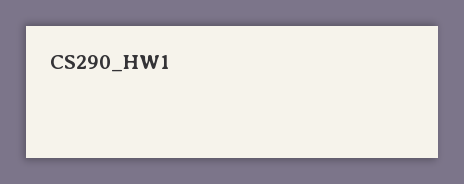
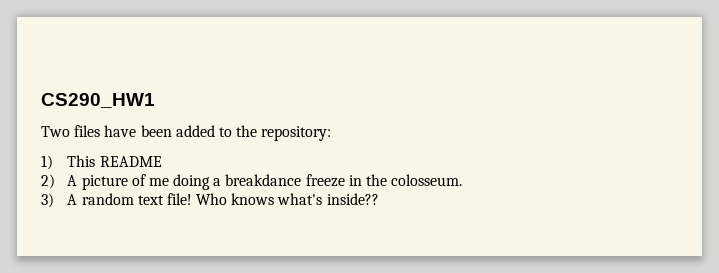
+ Two files have been added to the repository:
+ 1) This README
+ 2) A picture of me doing a breakdance freeze in the colosseum.
+ 3) A random text file! Who knows what's inside??

